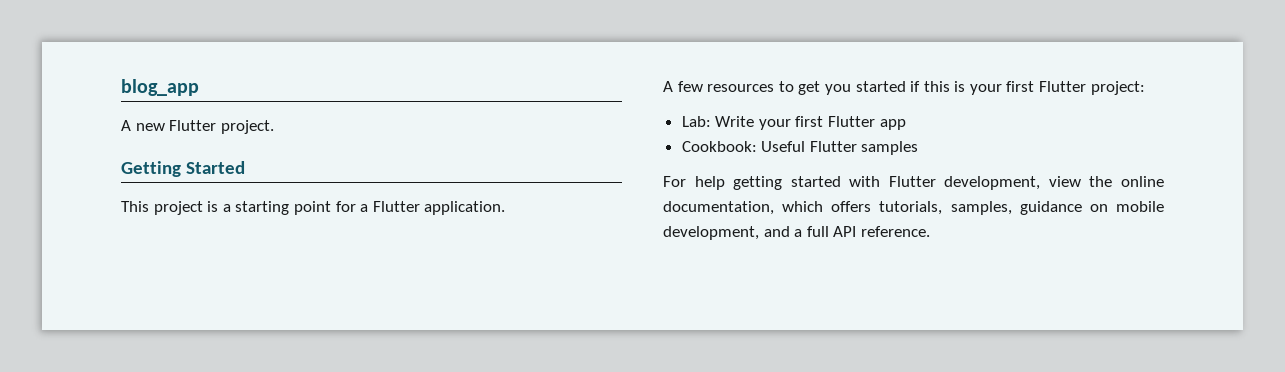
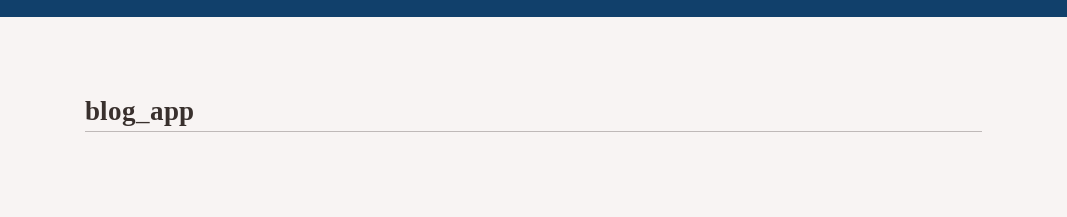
- A new Flutter project.
- Getting Started
- This project is a starting point for a Flutter application.
- A few resources to get you started if this is your first Flutter project:
- Lab: Write your first Flutter app
- Cookbook: Useful Flutter samples
- For help getting started with Flutter development, view the online documentation, which offers tutorials, samples, guidance on mobile development, and a full API reference.

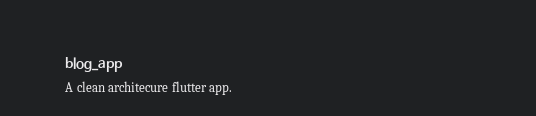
+ A clean architecure flutter app.

